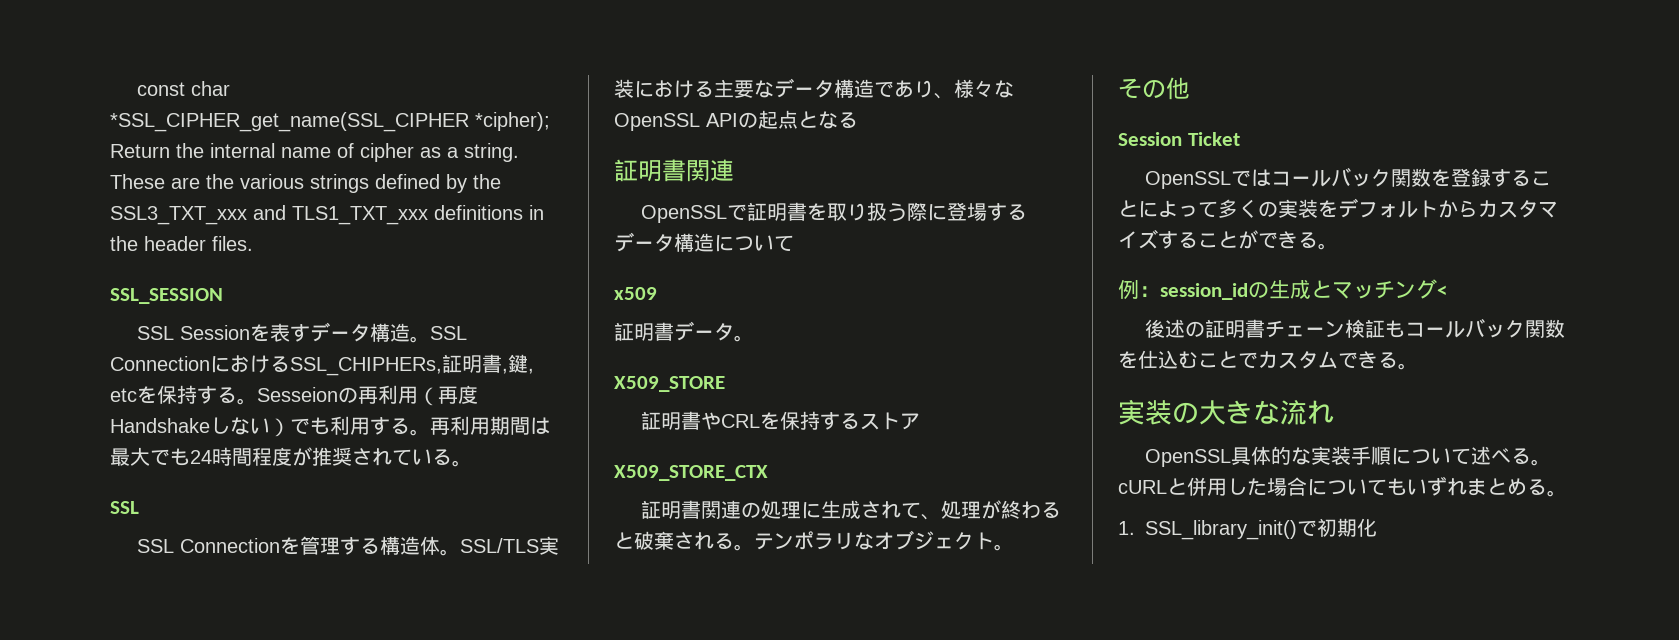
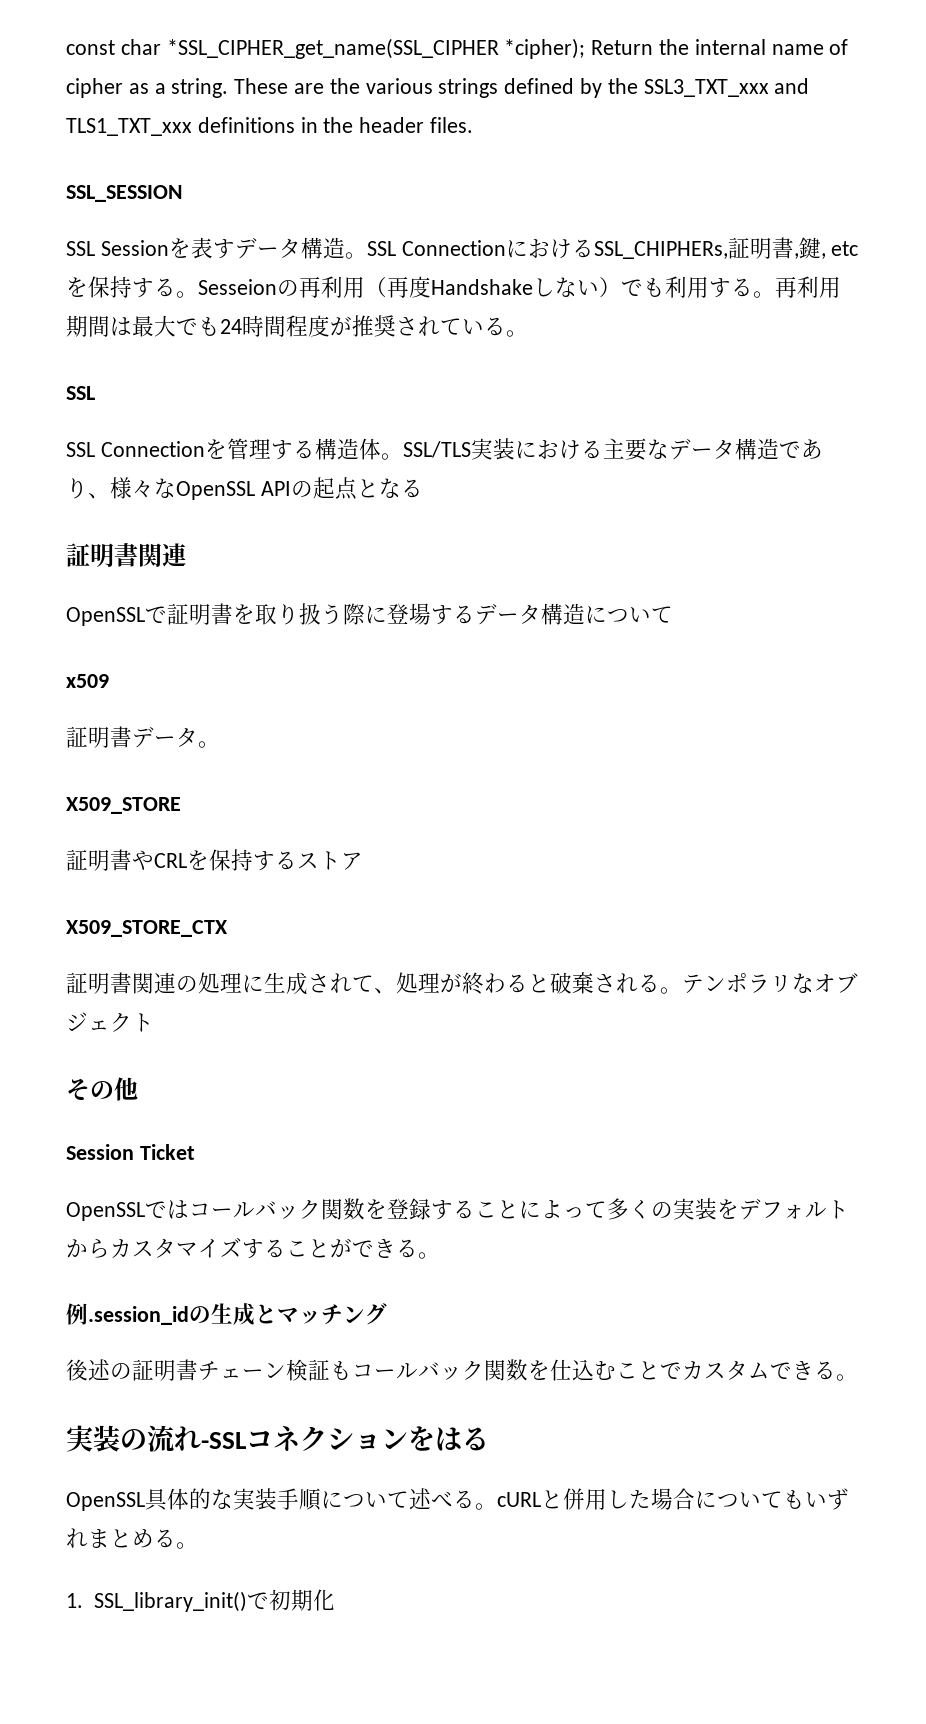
- テンポラリなオブジェクト。
+ テンポラリなオブジェクト
- 例：session_idの生成とマッチング<
+ 例.session_idの生成とマッチング
- 実装の大きな流れ
+ 実装の流れ-SSLコネクションをはる

